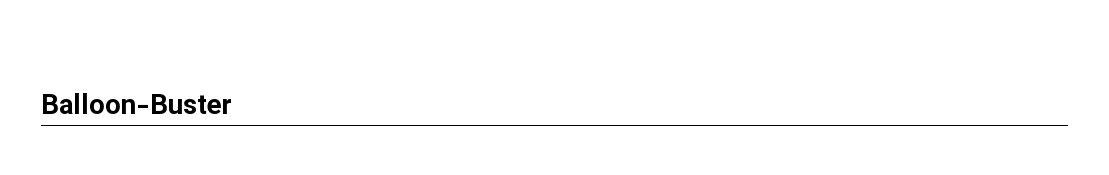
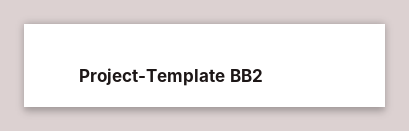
- Balloon-Buster
+ Project-Template BB2

